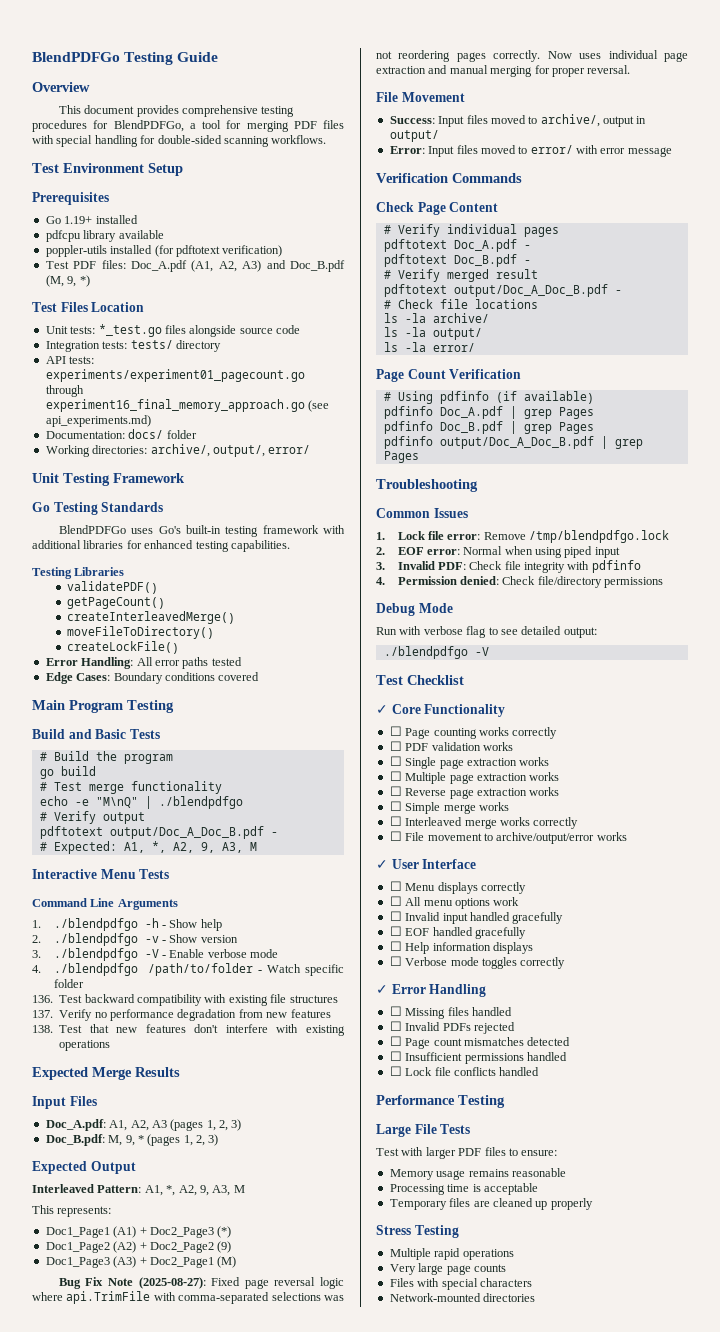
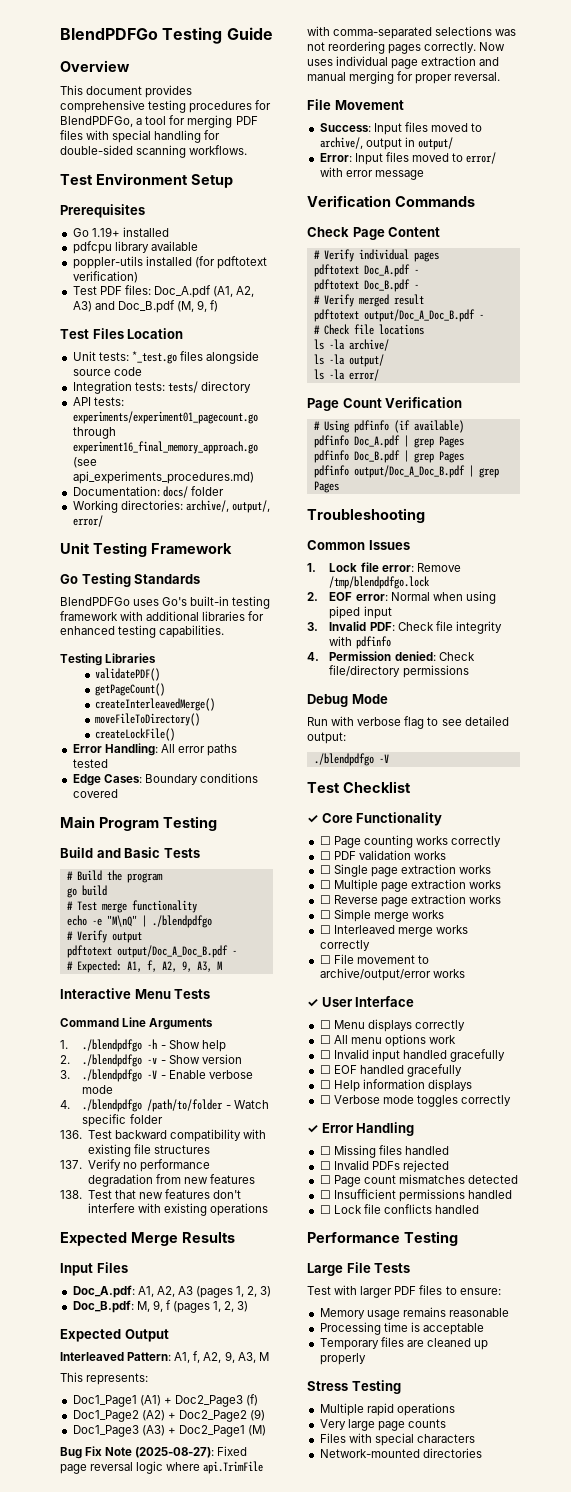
- Test PDF files: Doc_A.pdf (A1, A2, A3) and Doc_B.pdf (M, 9, *)
+ Test PDF files: Doc_A.pdf (A1, A2, A3) and Doc_B.pdf (M, 9, f)
- API tests: experiments/experiment01_pagecount.go through experiment16_final_memory_approach.go (see api_experiments.md)
+ API tests: experiments/experiment01_pagecount.go through experiment16_final_memory_approach.go (see api_experiments_procedures.md)
- # Expected: A1, *, A2, 9, A3, M
+ # Expected: A1, f, A2, 9, A3, M
- Doc_B.pdf: M, 9, * (pages 1, 2, 3)
+ Doc_B.pdf: M, 9, f (pages 1, 2, 3)
- Interleaved Pattern: A1, *, A2, 9, A3, M
+ Interleaved Pattern: A1, f, A2, 9, A3, M
- Doc1_Page1 (A1) + Doc2_Page3 (*)
+ Doc1_Page1 (A1) + Doc2_Page3 (f)

